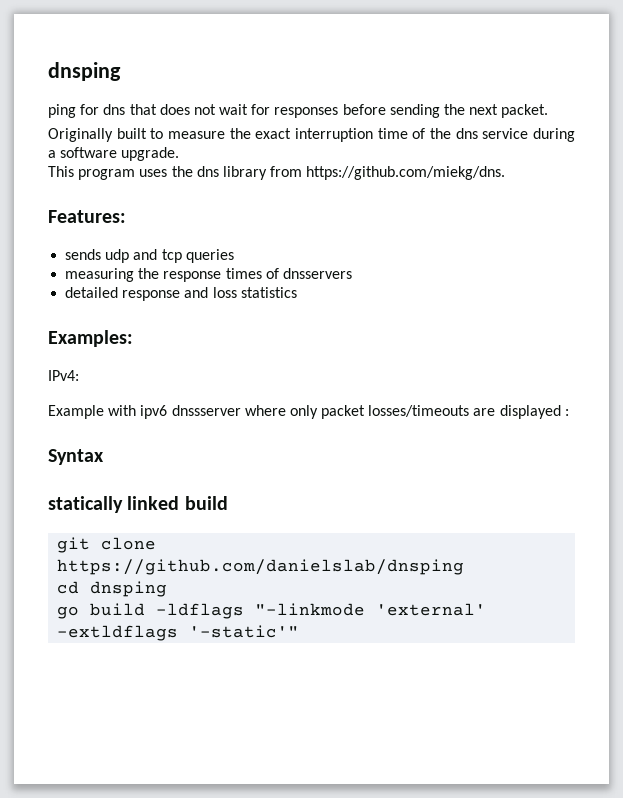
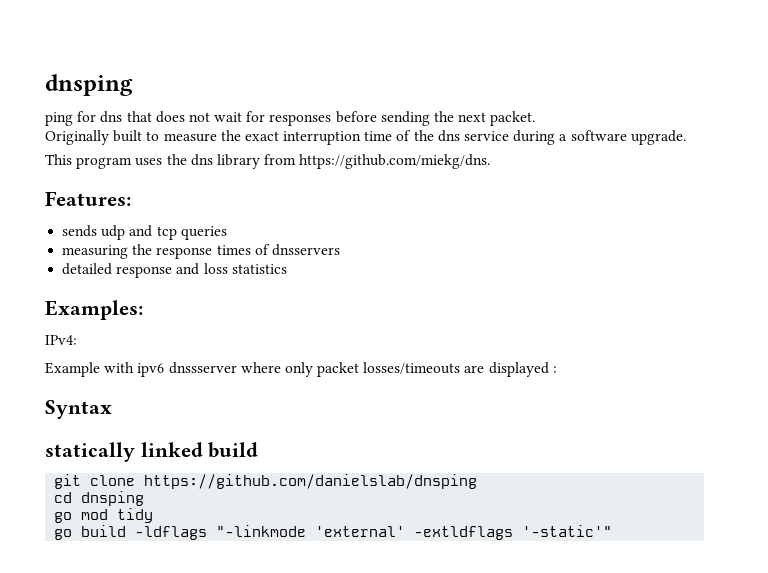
+ go mod tidy

